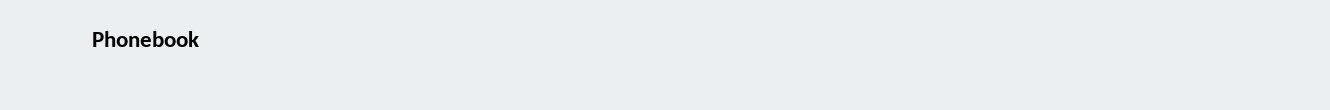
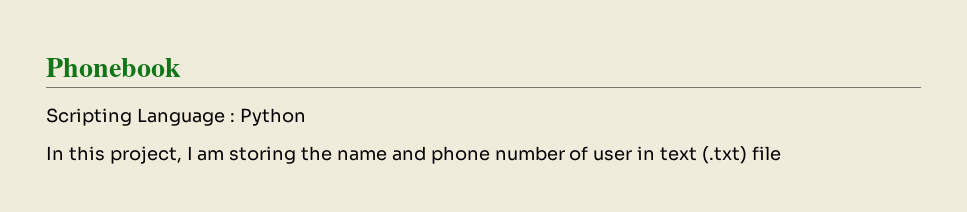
+ Scripting Language : Python
+ In this project, I am storing the name and phone number of user in text (.txt) file

